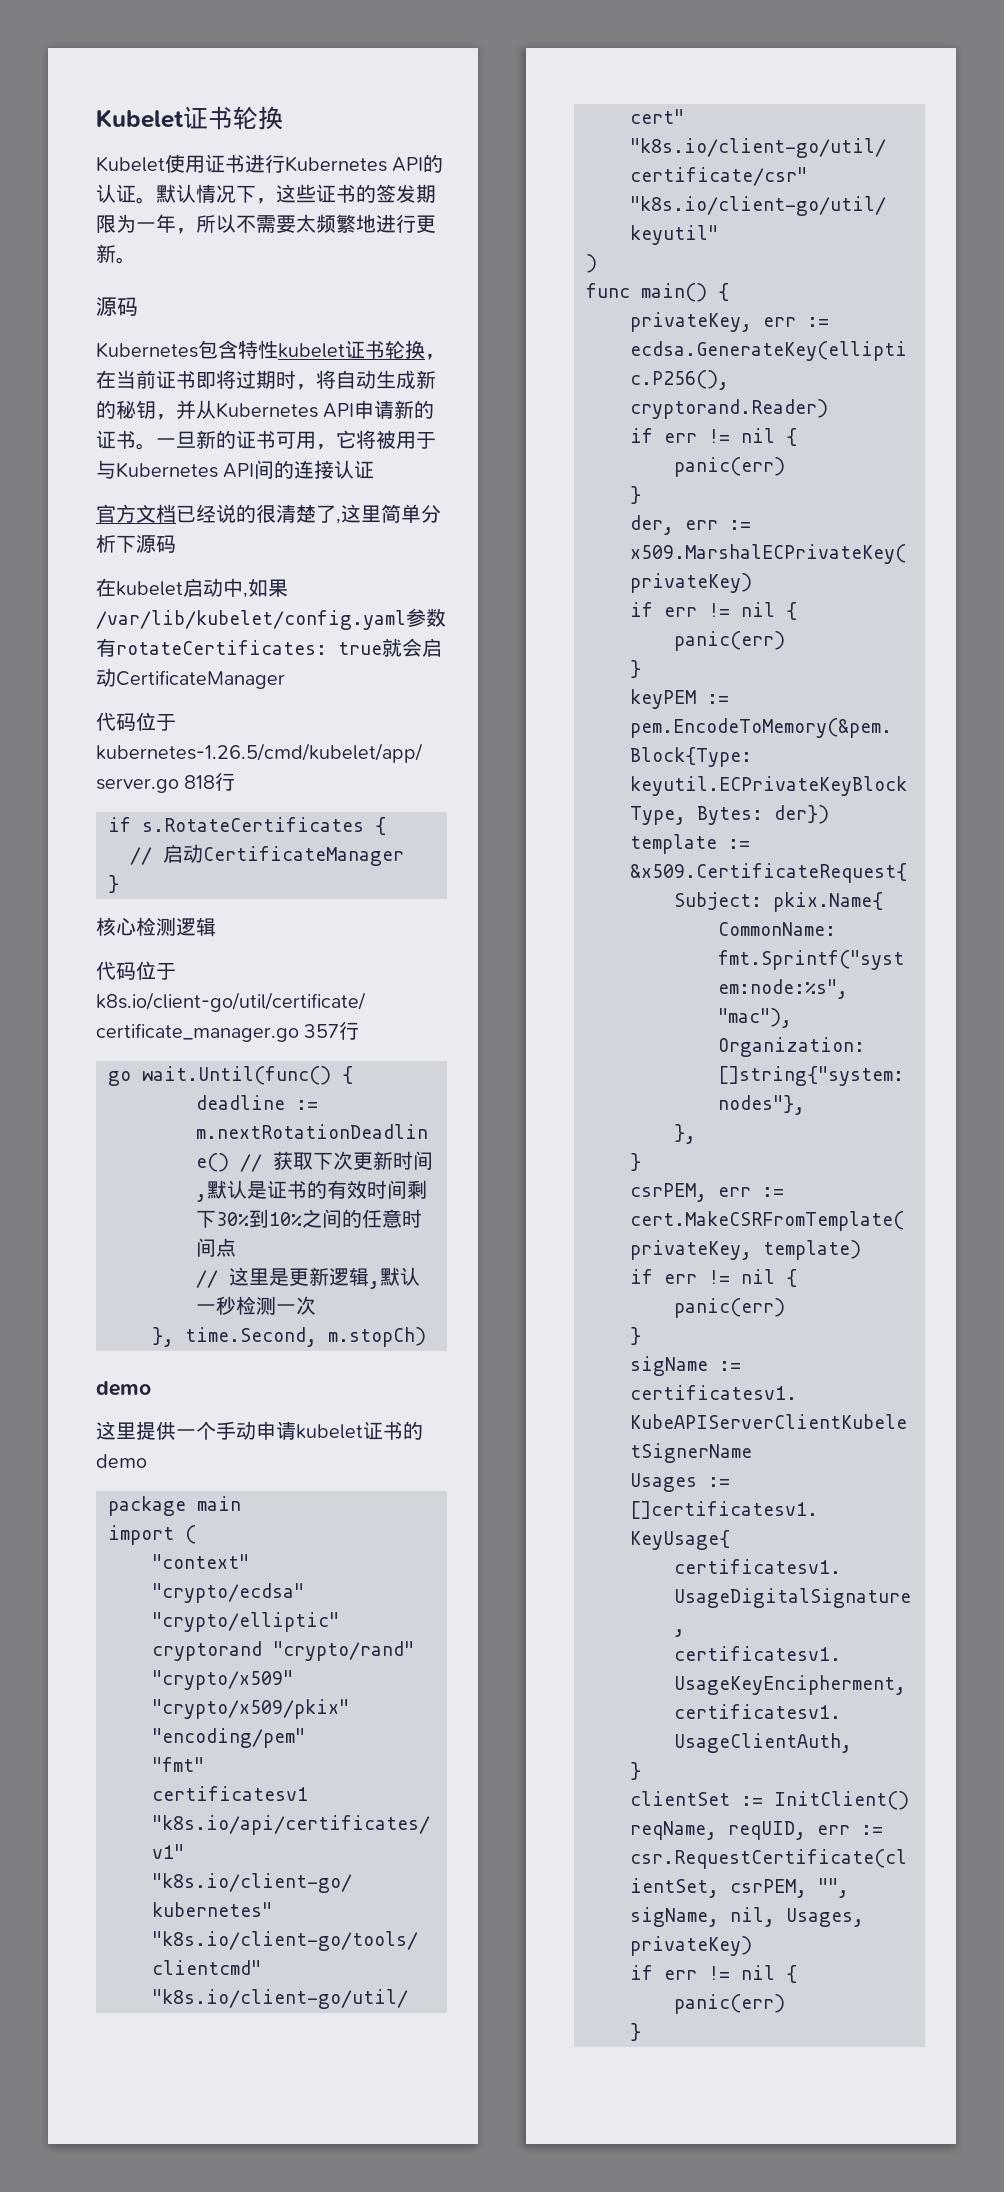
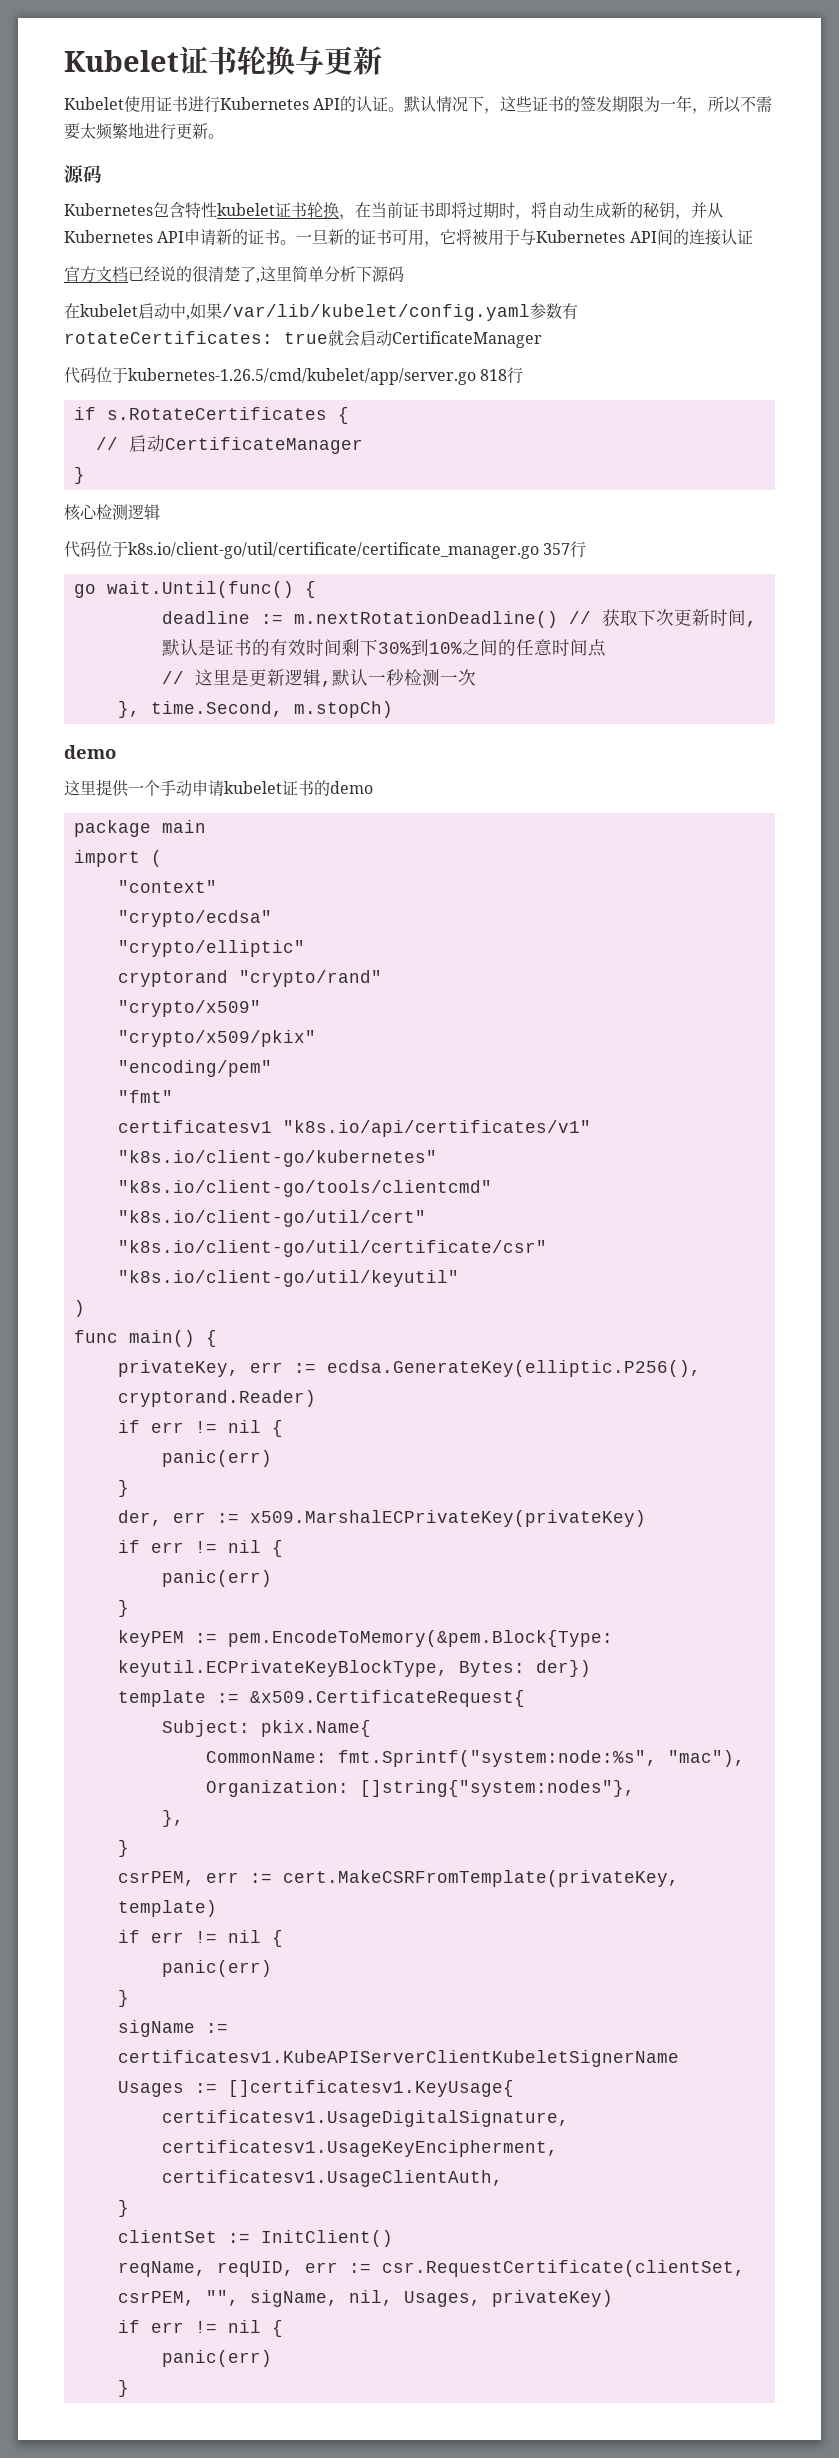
- Kubelet证书轮换
+ Kubelet证书轮换与更新

